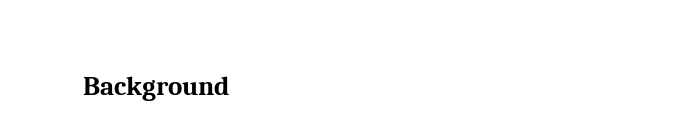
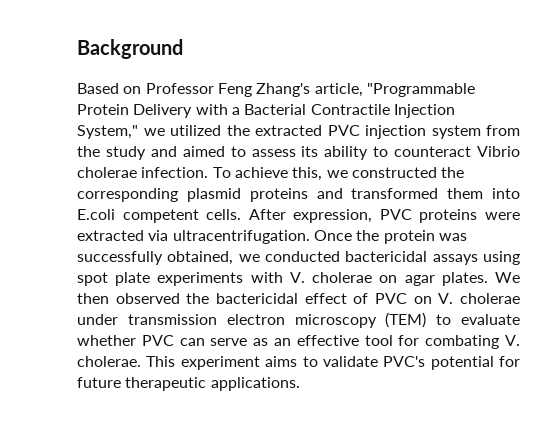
+ Based on Professor Feng Zhang's article, "Programmable Protein Delivery with a Bacterial Contractile Injection System," we utilized the extracted PVC injection system from the study and aimed to assess its ability to counteract Vibrio cholerae infection. To achieve this, we constructed the corresponding plasmid proteins and transformed them into E.coli competent cells. After expression, PVC proteins were extracted via ultracentrifugation. Once the protein was successfully obtained, we conducted bactericidal assays using spot plate experiments with V. cholerae on agar plates. We then observed the bactericidal effect of PVC on V. cholerae under transmission electron microscopy (TEM) to evaluate whether PVC can serve as an effective tool for combating V. cholerae. This experiment aims to validate PVC's potential for future therapeutic applications.

